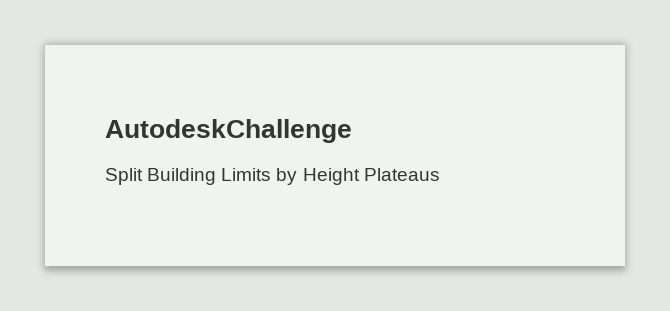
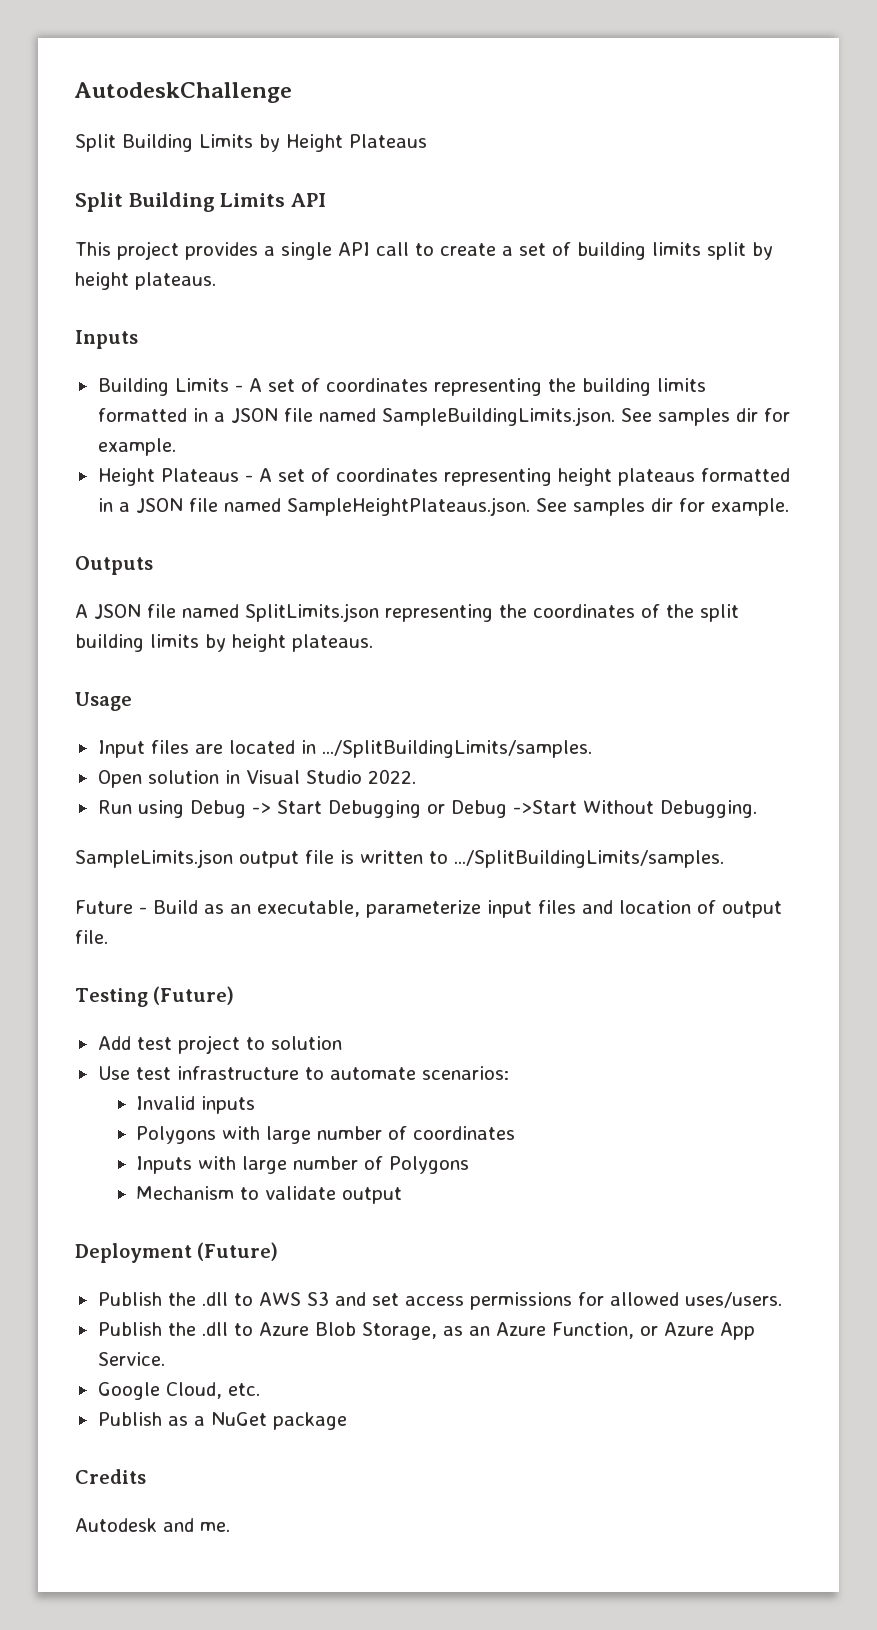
+ Split Building Limits API
+ This project provides a single API call to create a set of building limits split by height plateaus.
+ Inputs
+ Building Limits - A set of coordinates representing the building limits formatted in a JSON file named SampleBuildingLimits.json. See samples dir for example.
+ Height Plateaus - A set of coordinates representing height plateaus formatted in a JSON file named SampleHeightPlateaus.json. See samples dir for example.
+ Outputs
+ A JSON file named SplitLimits.json representing the coordinates of the split building limits by height plateaus.
+ Usage
+ Input files are located in .../SplitBuildingLimits/samples.
+ Open solution in Visual Studio 2022.
+ Run using Debug -> Start Debugging or Debug ->Start Without Debugging.
+ SampleLimits.json output file is written to .../SplitBuildingLimits/samples.
+ Future - Build as an executable, parameterize input files and location of output file.
+ Testing (Future)
+ Add test project to solution
+ Use test infrastructure to automate scenarios:
+ Invalid inputs
+ Polygons with large number of coordinates
+ Inputs with large number of Polygons
+ Mechanism to validate output
+ Deployment (Future)
+ Publish the .dll to AWS S3 and set access permissions for allowed uses/users.
+ Publish the .dll to Azure Blob Storage, as an Azure Function, or Azure App Service.
+ Google Cloud, etc.
+ Publish as a NuGet package
+ Credits
+ Autodesk and me.

